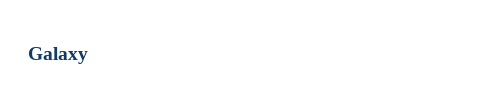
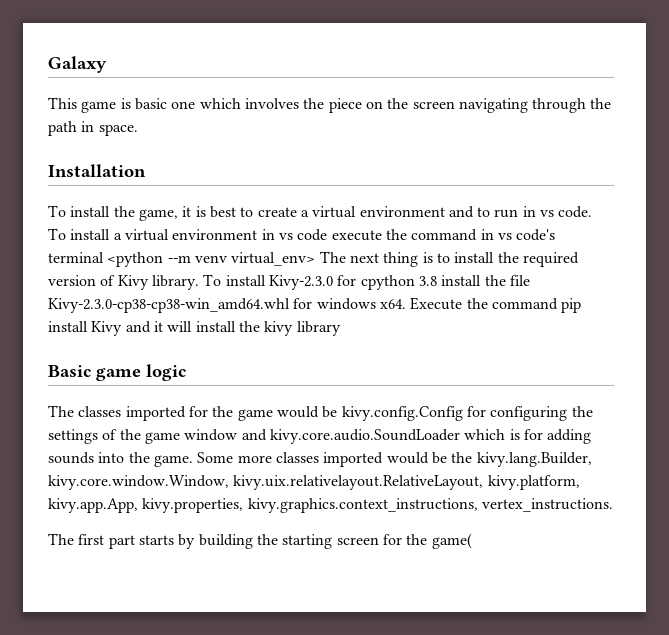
+ This game is basic one which involves the piece on the screen navigating through the path in space.
+ Installation
+ To install the game, it is best to create a virtual environment and to run in vs code. To install a virtual environment in vs code execute the command in vs code's terminal <python --m venv virtual_env> The next thing is to install the required version of Kivy library. To install Kivy-2.3.0 for cpython 3.8 install the file Kivy-2.3.0-cp38-cp38-win_amd64.whl for windows x64. Execute the command pip install Kivy and it will install the kivy library
+ Basic game logic
+ The classes imported for the game would be kivy.config.Config for configuring the settings of the game window and kivy.core.audio.SoundLoader which is for adding sounds into the game. Some more classes imported would be the kivy.lang.Builder, kivy.core.window.Window, kivy.uix.relativelayout.RelativeLayout, kivy.platform, kivy.app.App, kivy.properties, kivy.graphics.context_instructions, vertex_instructions.
+ The first part starts by building the starting screen for the game(

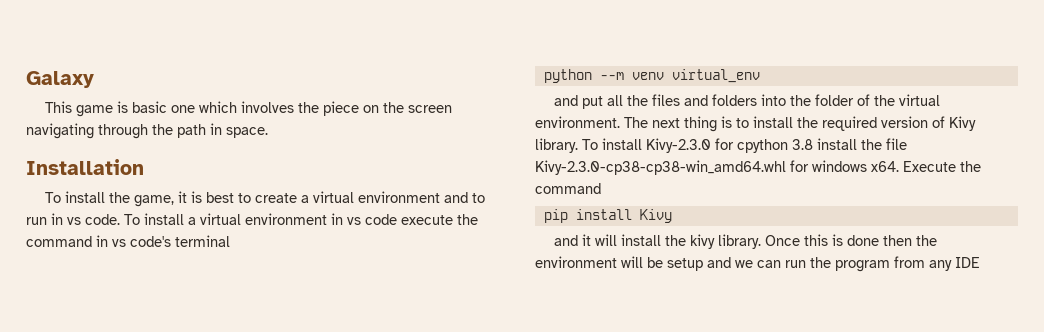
- To install a virtual environment in vs code execute the command in vs code's terminal <python --m venv virtual_env> The next thing is to install the required version of Kivy library.
+ To install a virtual environment in vs code execute the command in vs code's terminal
+ python --m venv virtual_env
+ and put all the files and folders into the folder of the virtual environment. The next thing is to install the required version of Kivy library.
- Execute the command pip install Kivy and it will install the kivy library
- Basic game logic
- The classes imported for the game would be kivy.config.Config for configuring the settings of the game window and kivy.core.audio.SoundLoader which is for adding sounds into the game. Some more classes imported would be the kivy.lang.Builder, kivy.core.window.Window, kivy.uix.relativelayout.RelativeLayout, kivy.platform, kivy.app.App, kivy.properties, kivy.graphics.context_instructions, vertex_instructions.
- The first part starts by building the starting screen for the game(
+ Execute the command
+ pip install Kivy
+ and it will install the kivy library. Once this is done then the environment will be setup and we can run the program from any IDE

